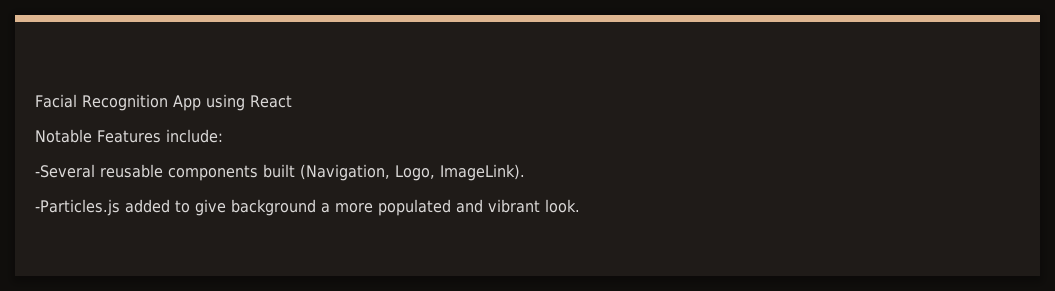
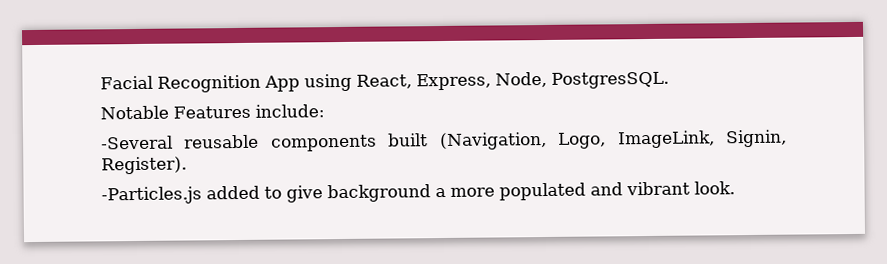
- Facial Recognition App using React
+ Facial Recognition App using React, Express, Node, PostgresSQL.
- -Several reusable components built (Navigation, Logo, ImageLink).
+ -Several reusable components built (Navigation, Logo, ImageLink, Signin, Register).

